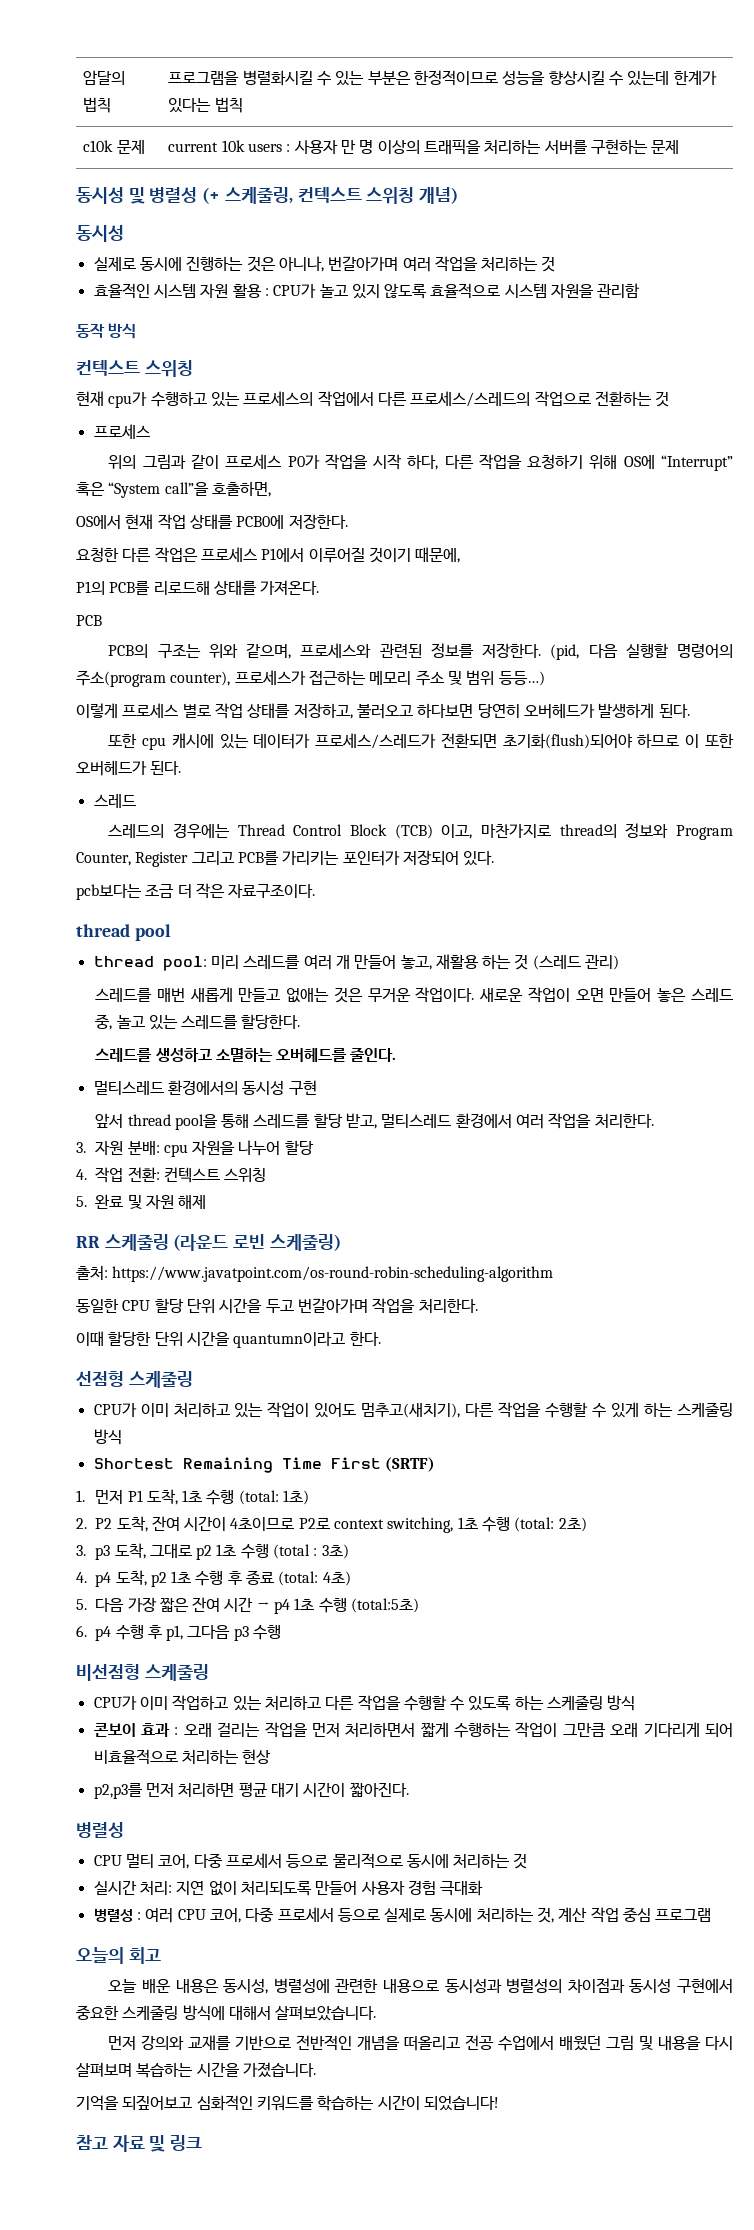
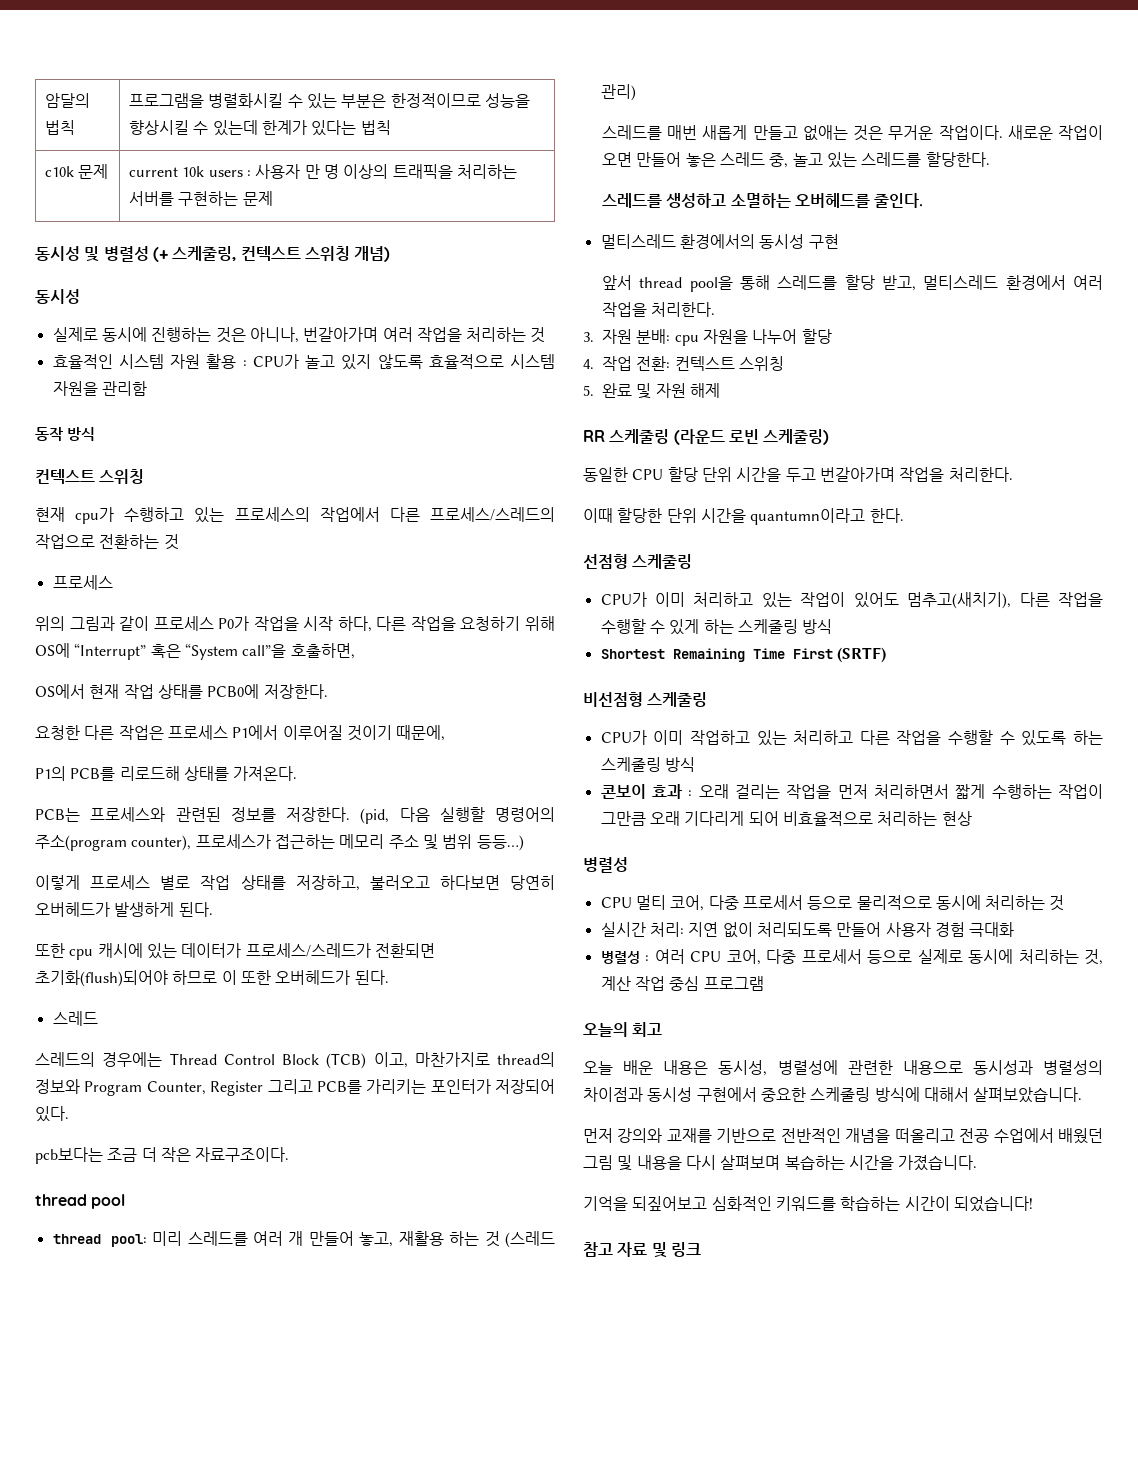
- PCB
- PCB의 구조는 위와 같으며, 프로세스와 관련된 정보를 저장한다.
+ PCB는 프로세스와 관련된 정보를 저장한다.
- 출처: https://www.javatpoint.com/os-round-robin-scheduling-algorithm
- 1. 먼저 P1 도착, 1초 수행 (total: 1초)
- 2. P2 도착, 잔여 시간이 4초이므로 P2로 context switching, 1초 수행 (total: 2초)
- 3. p3 도착, 그대로 p2 1초 수행 (total : 3초)
- 4. p4 도착, p2 1초 수행 후 종료 (total: 4초)
- 5. 다음 가장 짧은 잔여 시간 → p4 1초 수행 (total:5초)
- 6. p4 수행 후 p1, 그다음 p3 수행
- p2,p3를 먼저 처리하면 평균 대기 시간이 짧아진다.

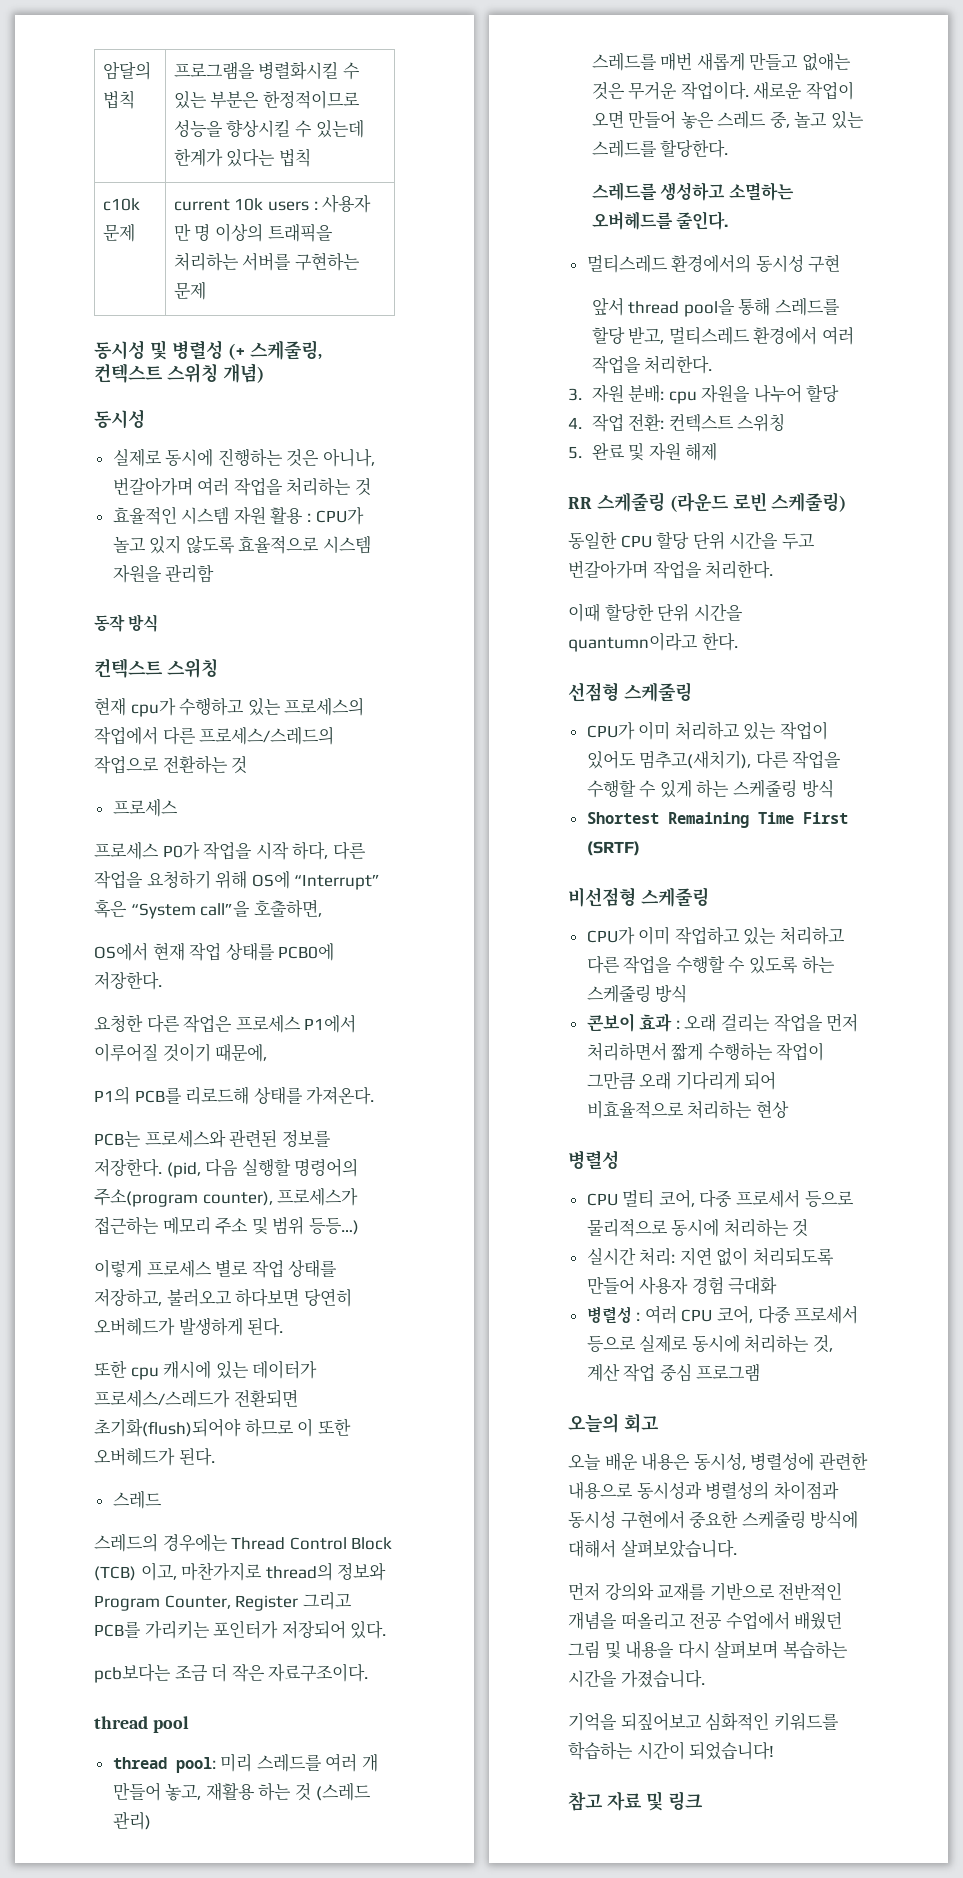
- 위의 그림과 같이 프로세스 P0가 작업을 시작 하다, 다른 작업을 요청하기 위해 OS에 “Interrupt” 혹은 “System call”을 호출하면,
+ 프로세스 P0가 작업을 시작 하다, 다른 작업을 요청하기 위해 OS에 “Interrupt” 혹은 “System call”을 호출하면,

